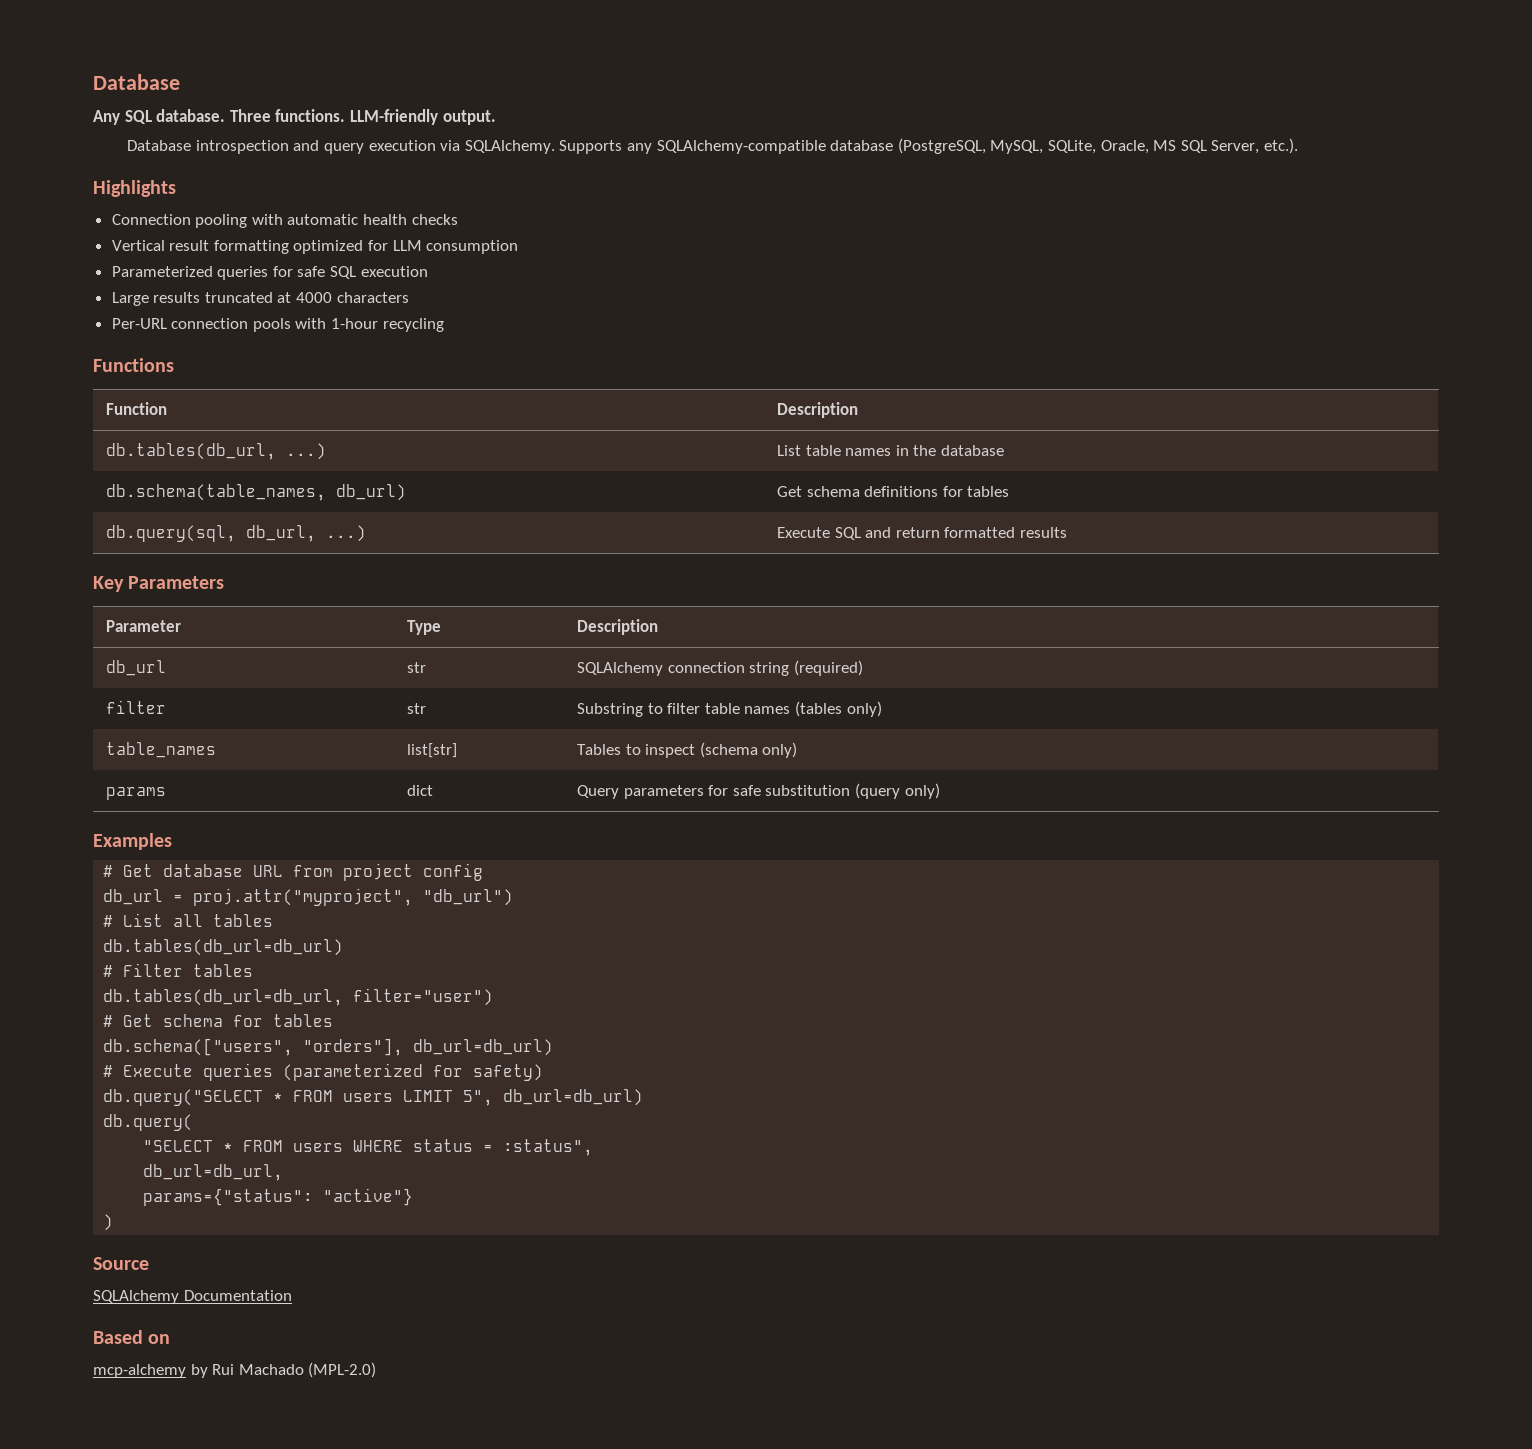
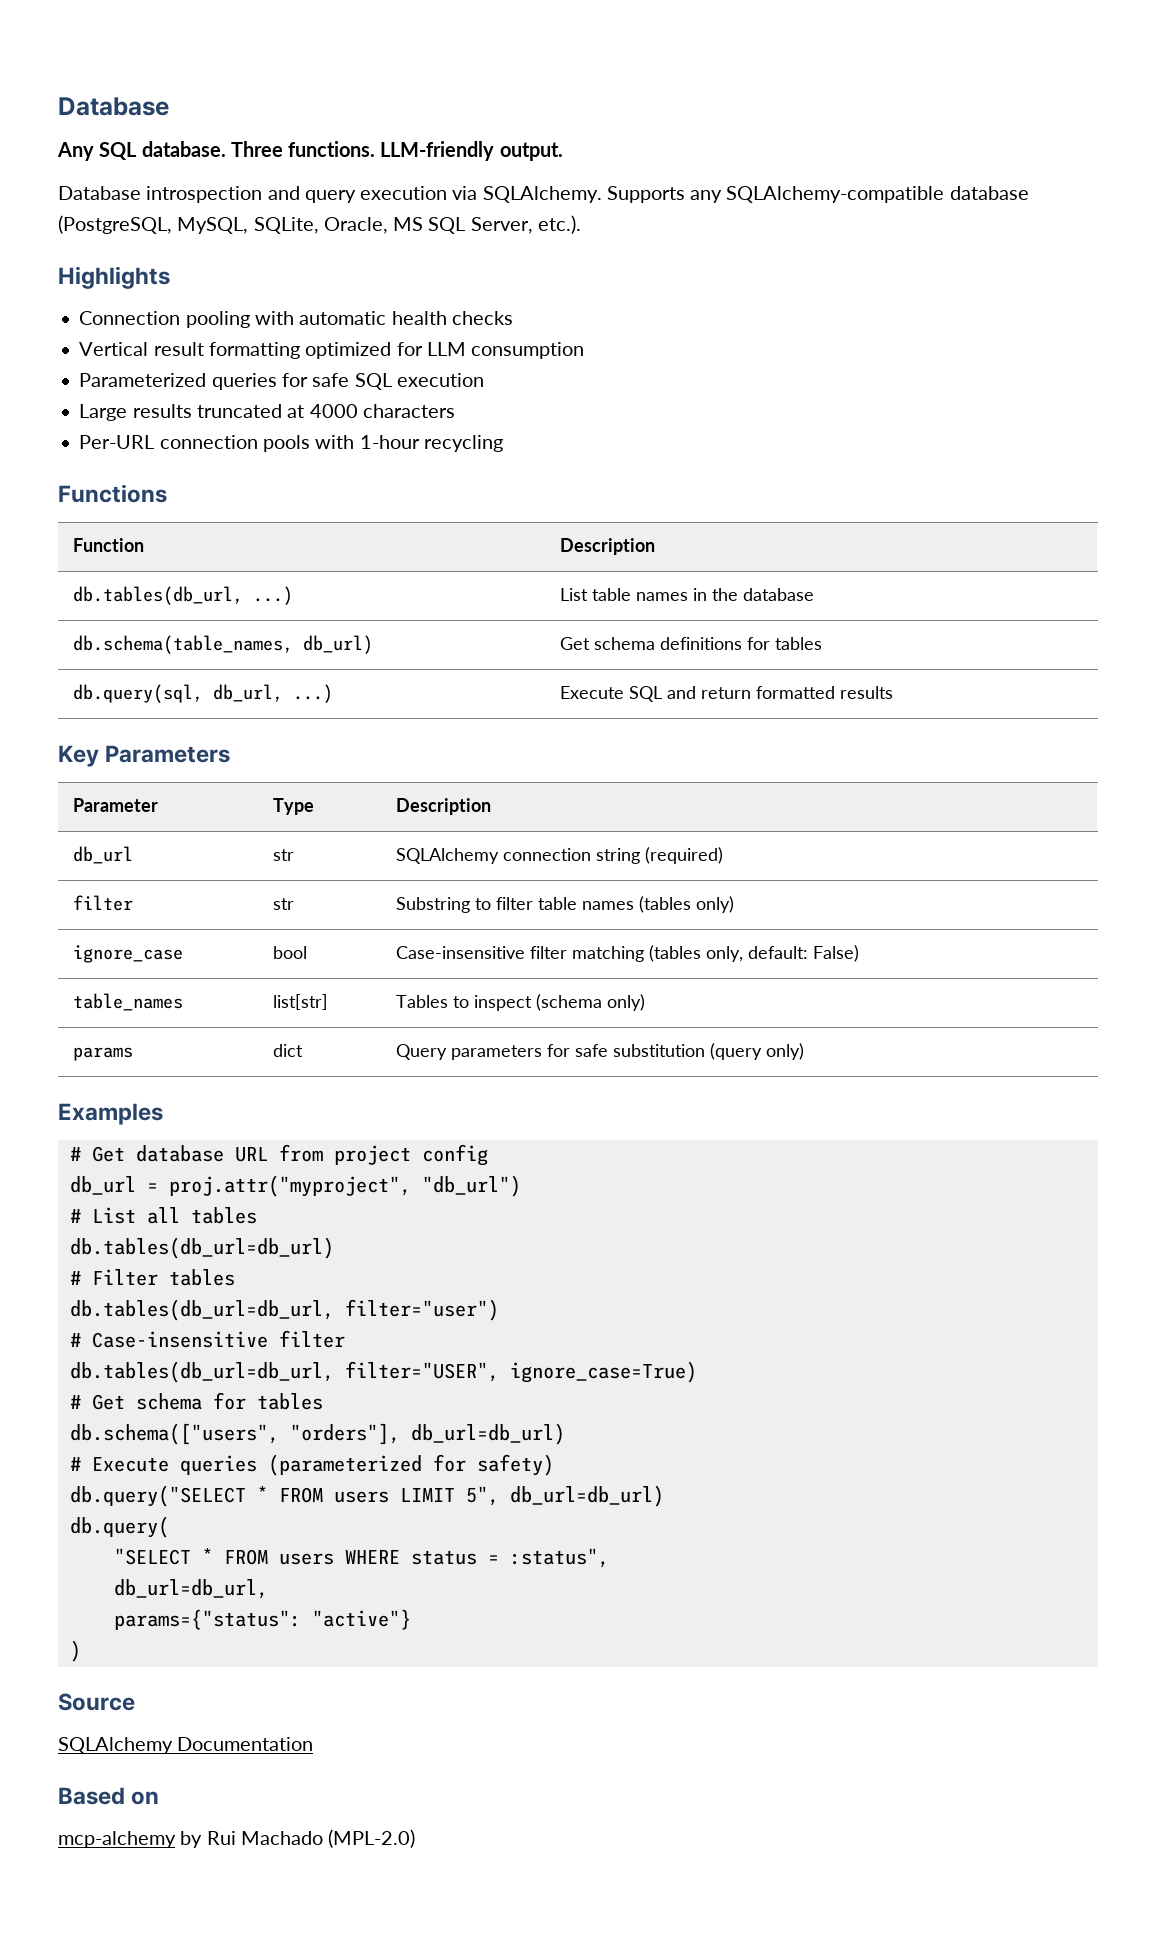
+ ignore_case | bool | Case-insensitive filter matching (tables only, default: False)
+ # Case-insensitive filter
+ db.tables(db_url=db_url, filter="USER", ignore_case=True)

